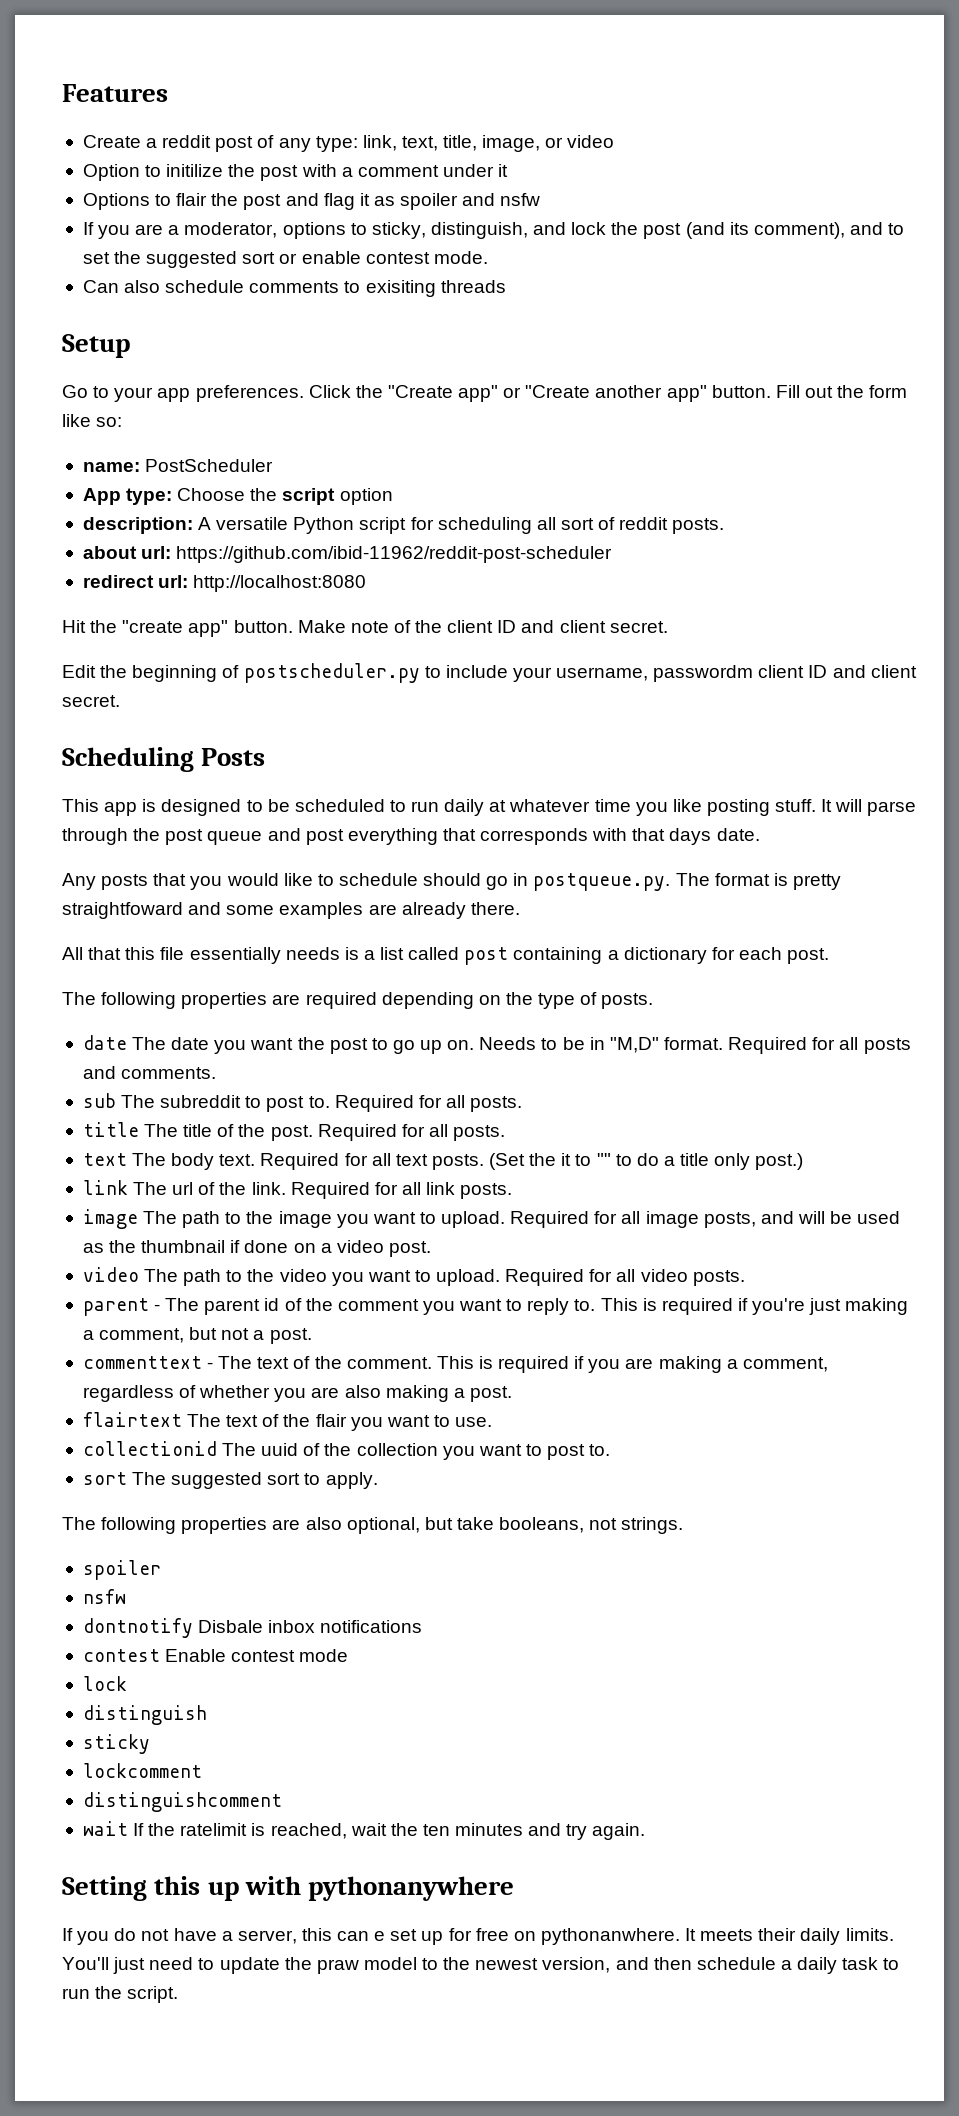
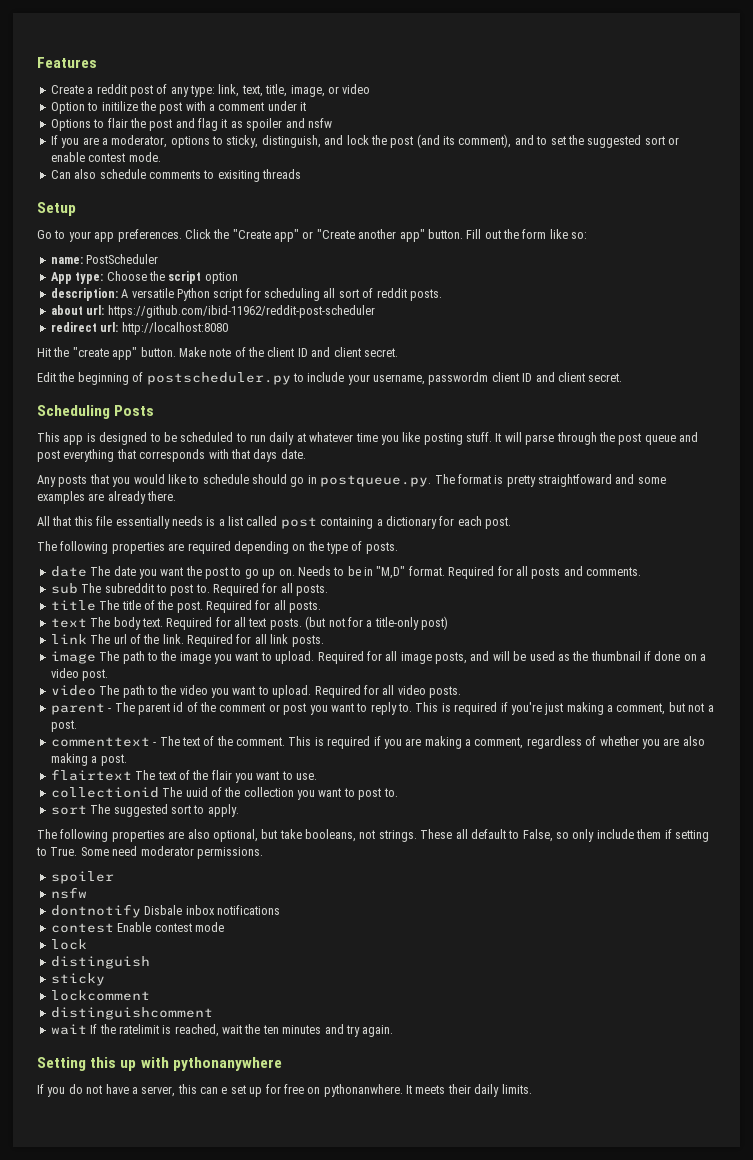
- (Set the it to "" to do a title only post.)
+ (but not for a title-only post)
- parent - The parent id of the comment you want to reply to.
+ parent - The parent id of the comment or post you want to reply to.
+ These all default to False, so only include them if setting to True. Some need moderator permissions.
- You'll just need to update the praw model to the newest version, and then schedule a daily task to run the script.

